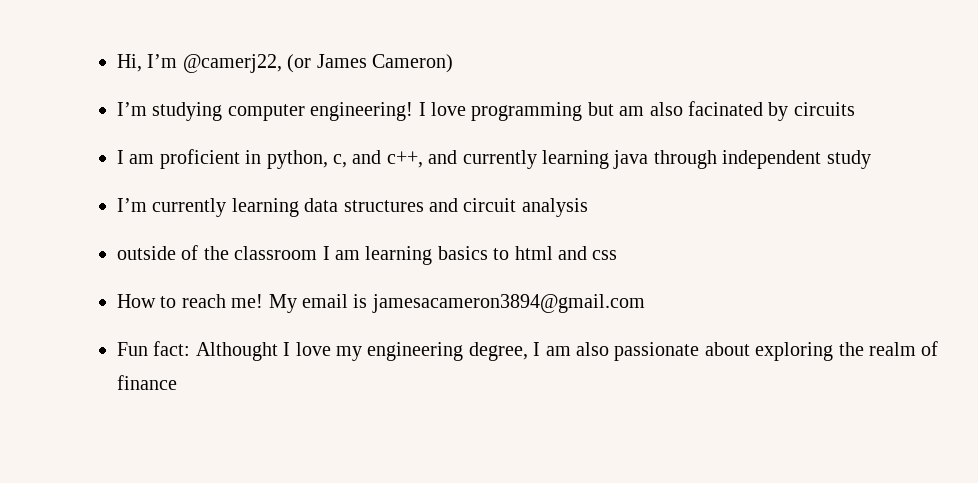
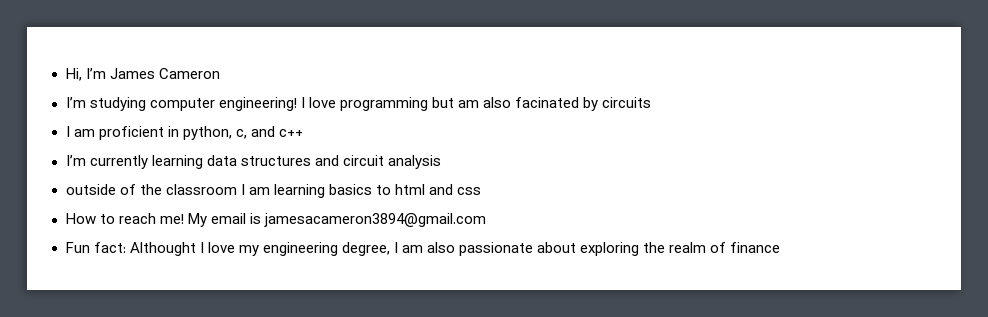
- Hi, I’m @camerj22, (or James Cameron)
+ Hi, I’m James Cameron
- I am proficient in python, c, and c++, and currently learning java through independent study
+ I am proficient in python, c, and c++

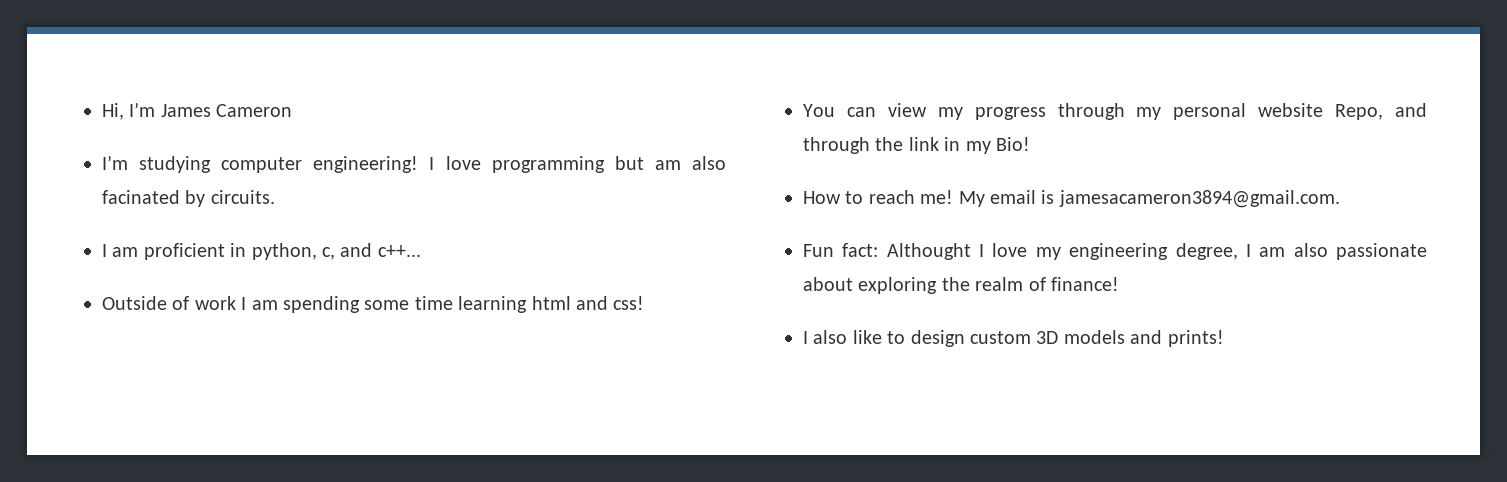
- I love programming but am also facinated by circuits
+ I love programming but am also facinated by circuits.
- I am proficient in python, c, and c++
- I’m currently learning data structures and circuit analysis
- outside of the classroom I am learning basics to html and css
+ I am proficient in python, c, and c++...
+ Outside of work I am spending some time learning html and css!
+ You can view my progress through my personal website Repo, and through the link in my Bio!
- My email is jamesacameron3894@gmail.com
+ My email is jamesacameron3894@gmail.com.
- Fun fact: Althought I love my engineering degree, I am also passionate about exploring the realm of finance
+ Fun fact: Althought I love my engineering degree, I am also passionate about exploring the realm of finance!
+ I also like to design custom 3D models and prints!

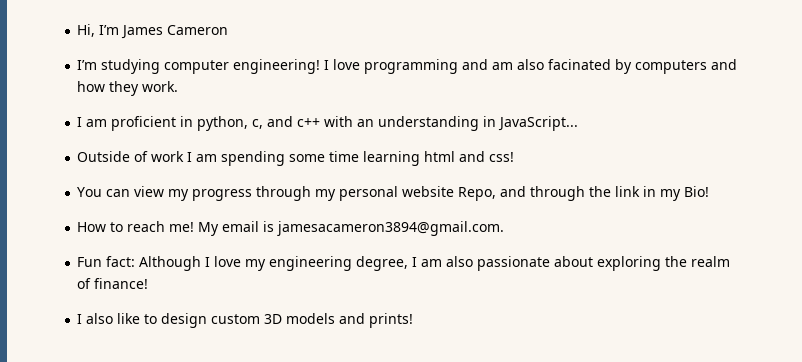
- I love programming but am also facinated by circuits.
+ I love programming and am also facinated by computers and how they work.
- I am proficient in python, c, and c++...
+ I am proficient in python, c, and c++ with an understanding in JavaScript...
- Fun fact: Althought I love my engineering degree, I am also passionate about exploring the realm of finance!
+ Fun fact: Although I love my engineering degree, I am also passionate about exploring the realm of finance!

